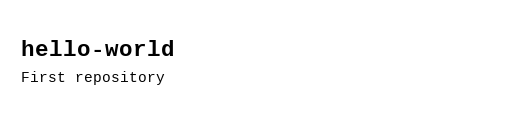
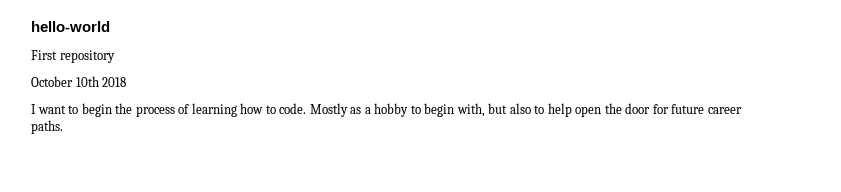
+ October 10th 2018
+ I want to begin the process of learning how to code. Mostly as a hobby to begin with, but also to help open the door for future career paths.

